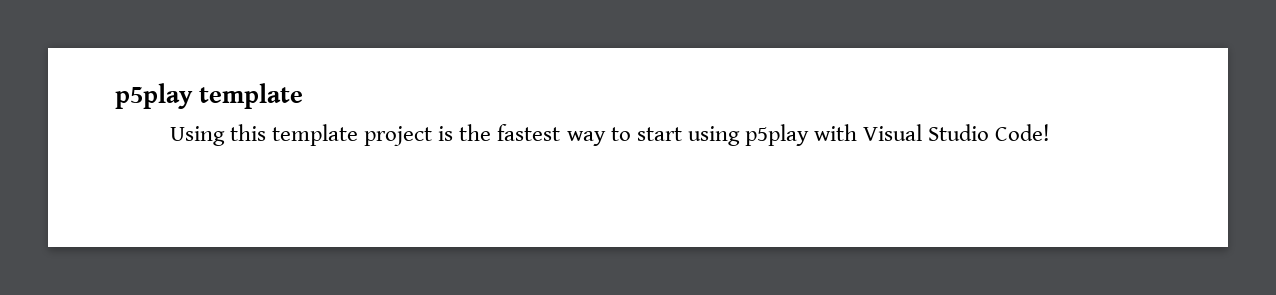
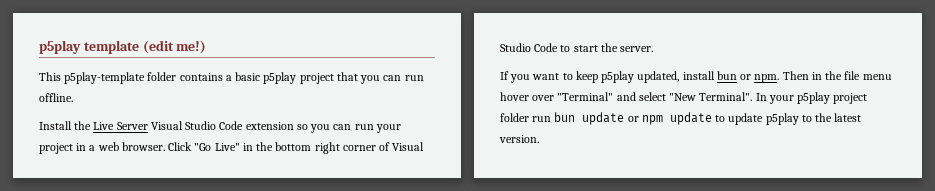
- p5play template
- Using this template project is the fastest way to start using p5play with Visual Studio Code!
+ p5play template (edit me!)
+ This p5play-template folder contains a basic p5play project that you can run offline.
+ Install the Live Server Visual Studio Code extension so you can run your project in a web browser. Click "Go Live" in the bottom right corner of Visual Studio Code to start the server.
+ If you want to keep p5play updated, install bun or npm. Then in the file menu hover over "Terminal" and select "New Terminal". In your p5play project folder run bun update or npm update to update p5play to the latest version.

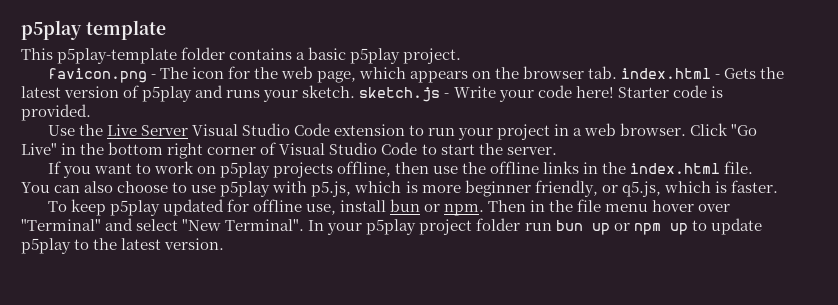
- p5play template (edit me!)
+ p5play template
- This p5play-template folder contains a basic p5play project that you can run offline.
- Install the Live Server Visual Studio Code extension so you can run your project in a web browser.
+ This p5play-template folder contains a basic p5play project.
+ favicon.png - The icon for the web page, which appears on the browser tab. index.html - Gets the latest version of p5play and runs your sketch. sketch.js - Write your code here! Starter code is provided.
+ Use the Live Server Visual Studio Code extension to run your project in a web browser.
- If you want to keep p5play updated, install bun or npm.
+ If you want to work on p5play projects offline, then use the offline links in the index.html file. You can also choose to use p5play with p5.js, which is more beginner friendly, or q5.js, which is faster.
+ To keep p5play updated for offline use, install bun or npm.
- In your p5play project folder run bun update or npm update to update p5play to the latest version.
+ In your p5play project folder run bun up or npm up to update p5play to the latest version.

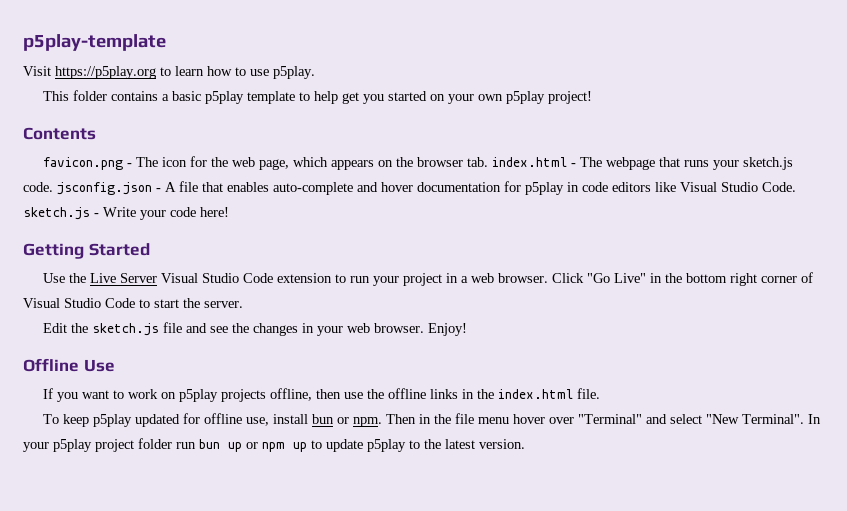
- p5play template
+ p5play-template
+ Visit https://p5play.org to learn how to use p5play.
- This p5play-template folder contains a basic p5play project.
+ This folder contains a basic p5play template to help get you started on your own p5play project!
+ Contents
- favicon.png - The icon for the web page, which appears on the browser tab. index.html - Gets the latest version of p5play and runs your sketch. sketch.js - Write your code here! Starter code is provided.
+ favicon.png - The icon for the web page, which appears on the browser tab. index.html - The webpage that runs your sketch.js code. jsconfig.json - A file that enables auto-complete and hover documentation for p5play in code editors like Visual Studio Code. sketch.js - Write your code here!
+ Getting Started
+ Edit the sketch.js file and see the changes in your web browser. Enjoy!
+ Offline Use
- You can also choose to use p5play with p5.js, which is more beginner friendly, or q5.js, which is faster.

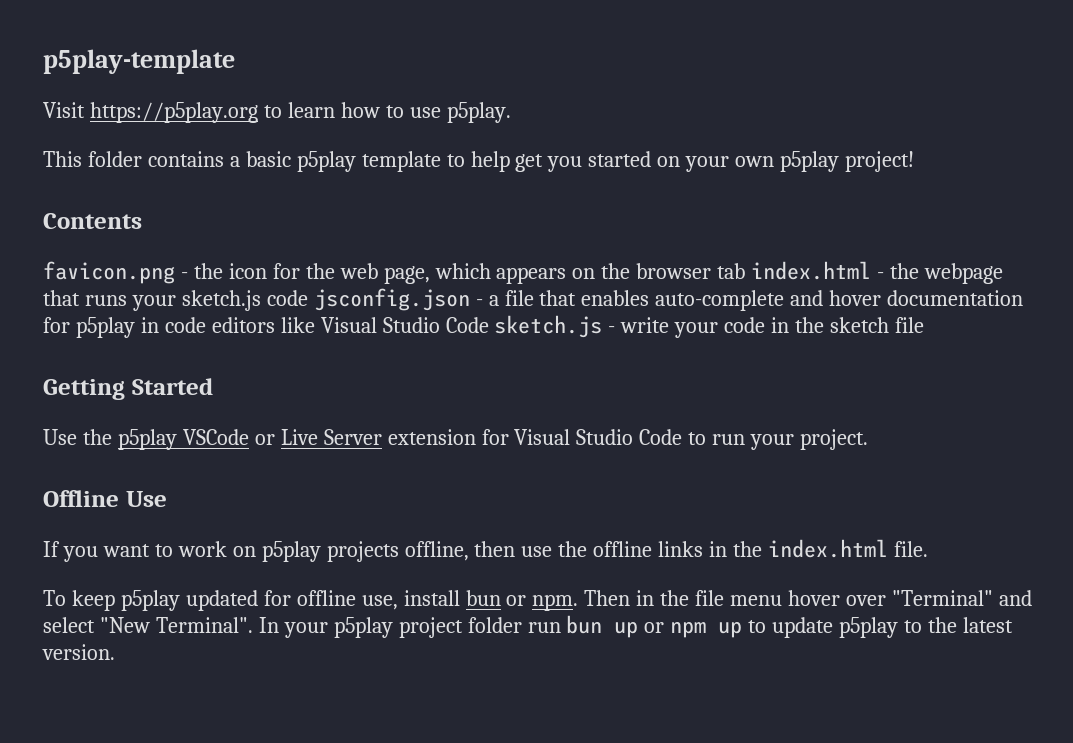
- favicon.png - The icon for the web page, which appears on the browser tab. index.html - The webpage that runs your sketch.js code. jsconfig.json - A file that enables auto-complete and hover documentation for p5play in code editors like Visual Studio Code. sketch.js - Write your code here!
+ favicon.png - the icon for the web page, which appears on the browser tab index.html - the webpage that runs your sketch.js code jsconfig.json - a file that enables auto-complete and hover documentation for p5play in code editors like Visual Studio Code sketch.js - write your code in the sketch file
- Use the Live Server Visual Studio Code extension to run your project in a web browser. Click "Go Live" in the bottom right corner of Visual Studio Code to start the server.
- Edit the sketch.js file and see the changes in your web browser. Enjoy!
+ Use the p5play VSCode or Live Server extension for Visual Studio Code to run your project.

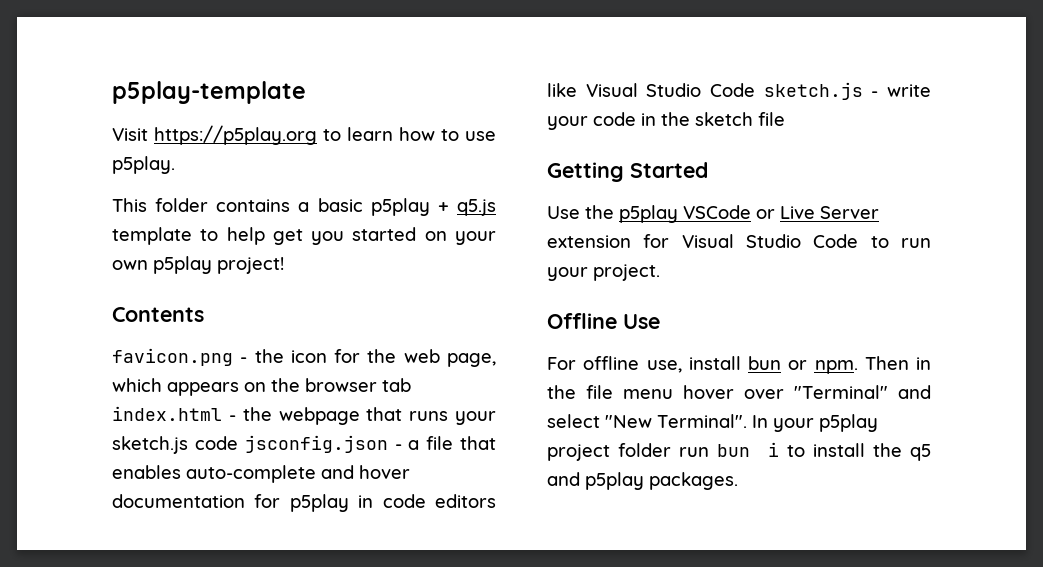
- This folder contains a basic p5play template to help get you started on your own p5play project!
+ This folder contains a basic p5play + q5.js template to help get you started on your own p5play project!
- If you want to work on p5play projects offline, then use the offline links in the index.html file.
- To keep p5play updated for offline use, install bun or npm.
+ For offline use, install bun or npm.
- In your p5play project folder run bun up or npm up to update p5play to the latest version.
+ In your p5play project folder run bun i to install the q5 and p5play packages.

